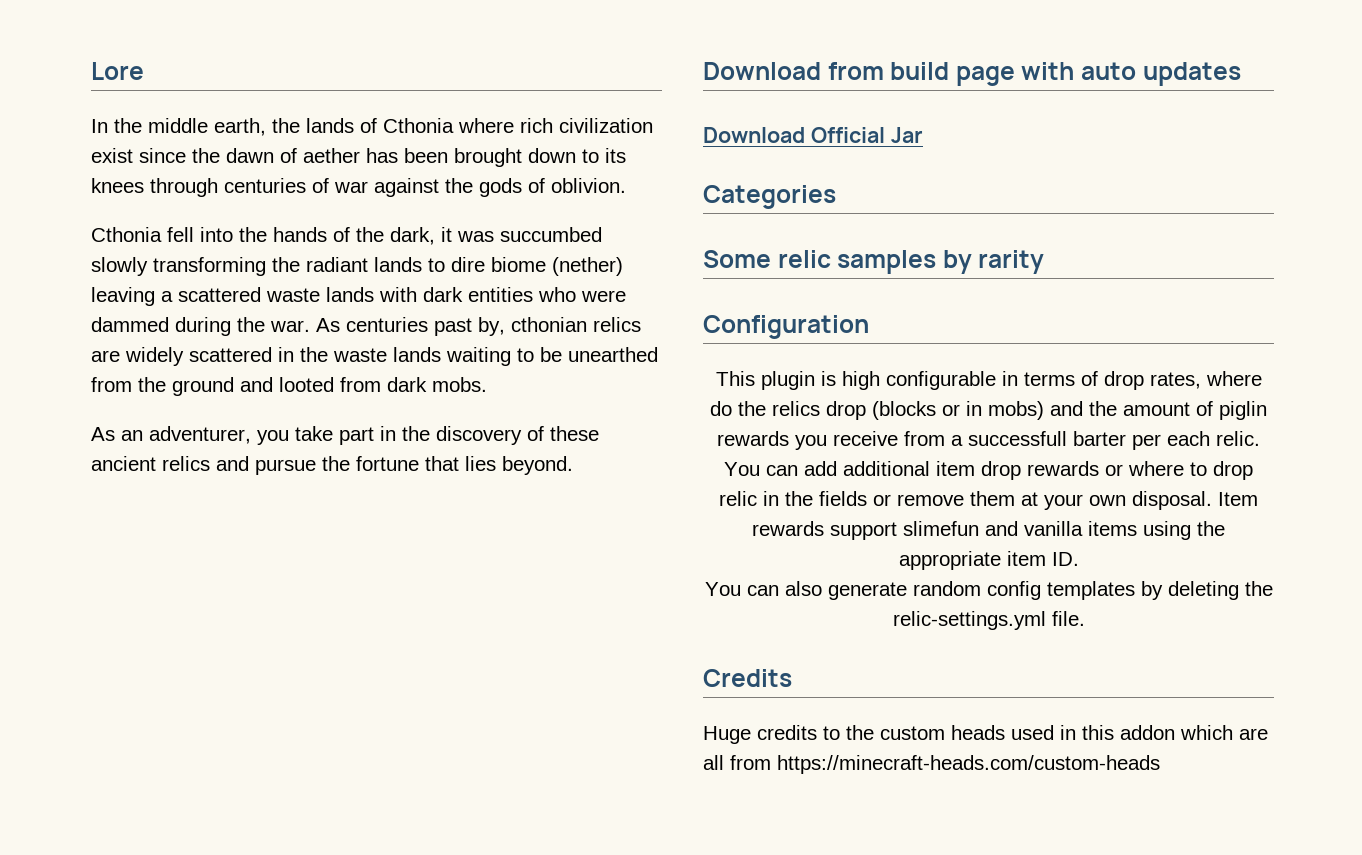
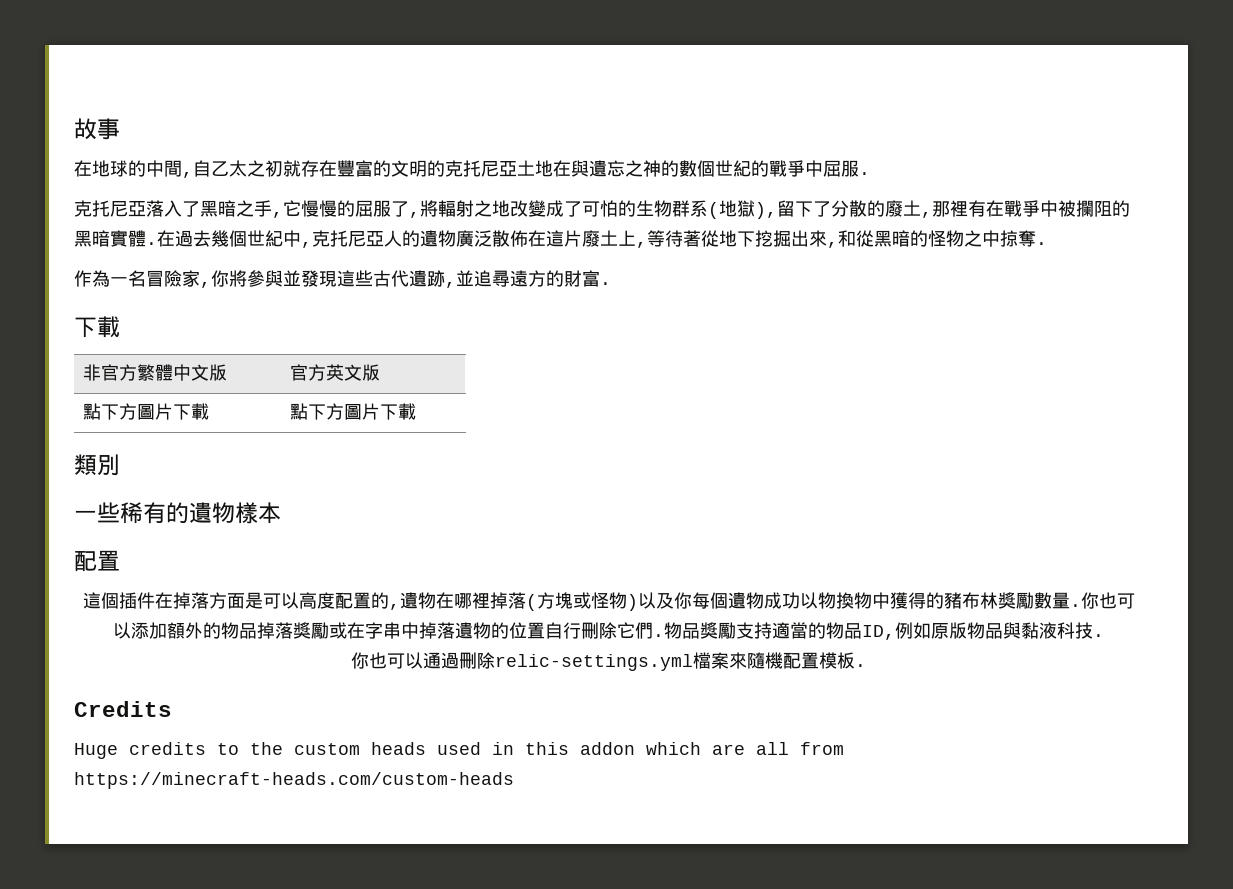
- Lore
- In the middle earth, the lands of Cthonia where rich civilization exist since the dawn of aether has been brought down to its knees through centuries of war against the gods of oblivion.
- Cthonia fell into the hands of the dark, it was succumbed slowly transforming the radiant lands to dire biome (nether) leaving a scattered waste lands with dark entities who were dammed during the war. As centuries past by, cthonian relics are widely scattered in the waste lands waiting to be unearthed from the ground and looted from dark mobs.
- As an adventurer, you take part in the discovery of these ancient relics and pursue the fortune that lies beyond.
- Download from build page with auto updates
- Download Official Jar
- Categories
- Some relic samples by rarity
- Configuration
- This plugin is high configurable in terms of drop rates, where do the relics drop (blocks or in mobs) and the amount of piglin rewards you receive from a successfull barter per each relic. You can add additional item drop rewards or where to drop relic in the fields or remove them at your own disposal. Item rewards support slimefun and vanilla items using the appropriate item ID.
- You can also generate random config templates by deleting the relic-settings.yml file.
+ 故事
+ 在地球的中間,自乙太之初就存在豐富的文明的克托尼亞土地在與遺忘之神的數個世紀的戰爭中屈服.
+ 克托尼亞落入了黑暗之手,它慢慢的屈服了,將輻射之地改變成了可怕的生物群系(地獄),留下了分散的廢土,那裡有在戰爭中被攔阻的黑暗實體.在過去幾個世紀中,克托尼亞人的遺物廣泛散佈在這片廢土上,等待著從地下挖掘出來,和從黑暗的怪物之中掠奪.
+ 作為一名冒險家,你將參與並發現這些古代遺跡,並追尋遠方的財富.
+ 下載
+ 非官方繁體中文版 | 官方英文版
+ 點下方圖片下載 | 點下方圖片下載
+ 類別
+ 一些稀有的遺物樣本
+ 配置
+ 這個插件在掉落方面是可以高度配置的,遺物在哪裡掉落(方塊或怪物)以及你每個遺物成功以物換物中獲得的豬布林獎勵數量.你也可以添加額外的物品掉落獎勵或在字串中掉落遺物的位置自行刪除它們.物品獎勵支持適當的物品ID,例如原版物品與黏液科技.
+ 你也可以通過刪除relic-settings.yml檔案來隨機配置模板.

